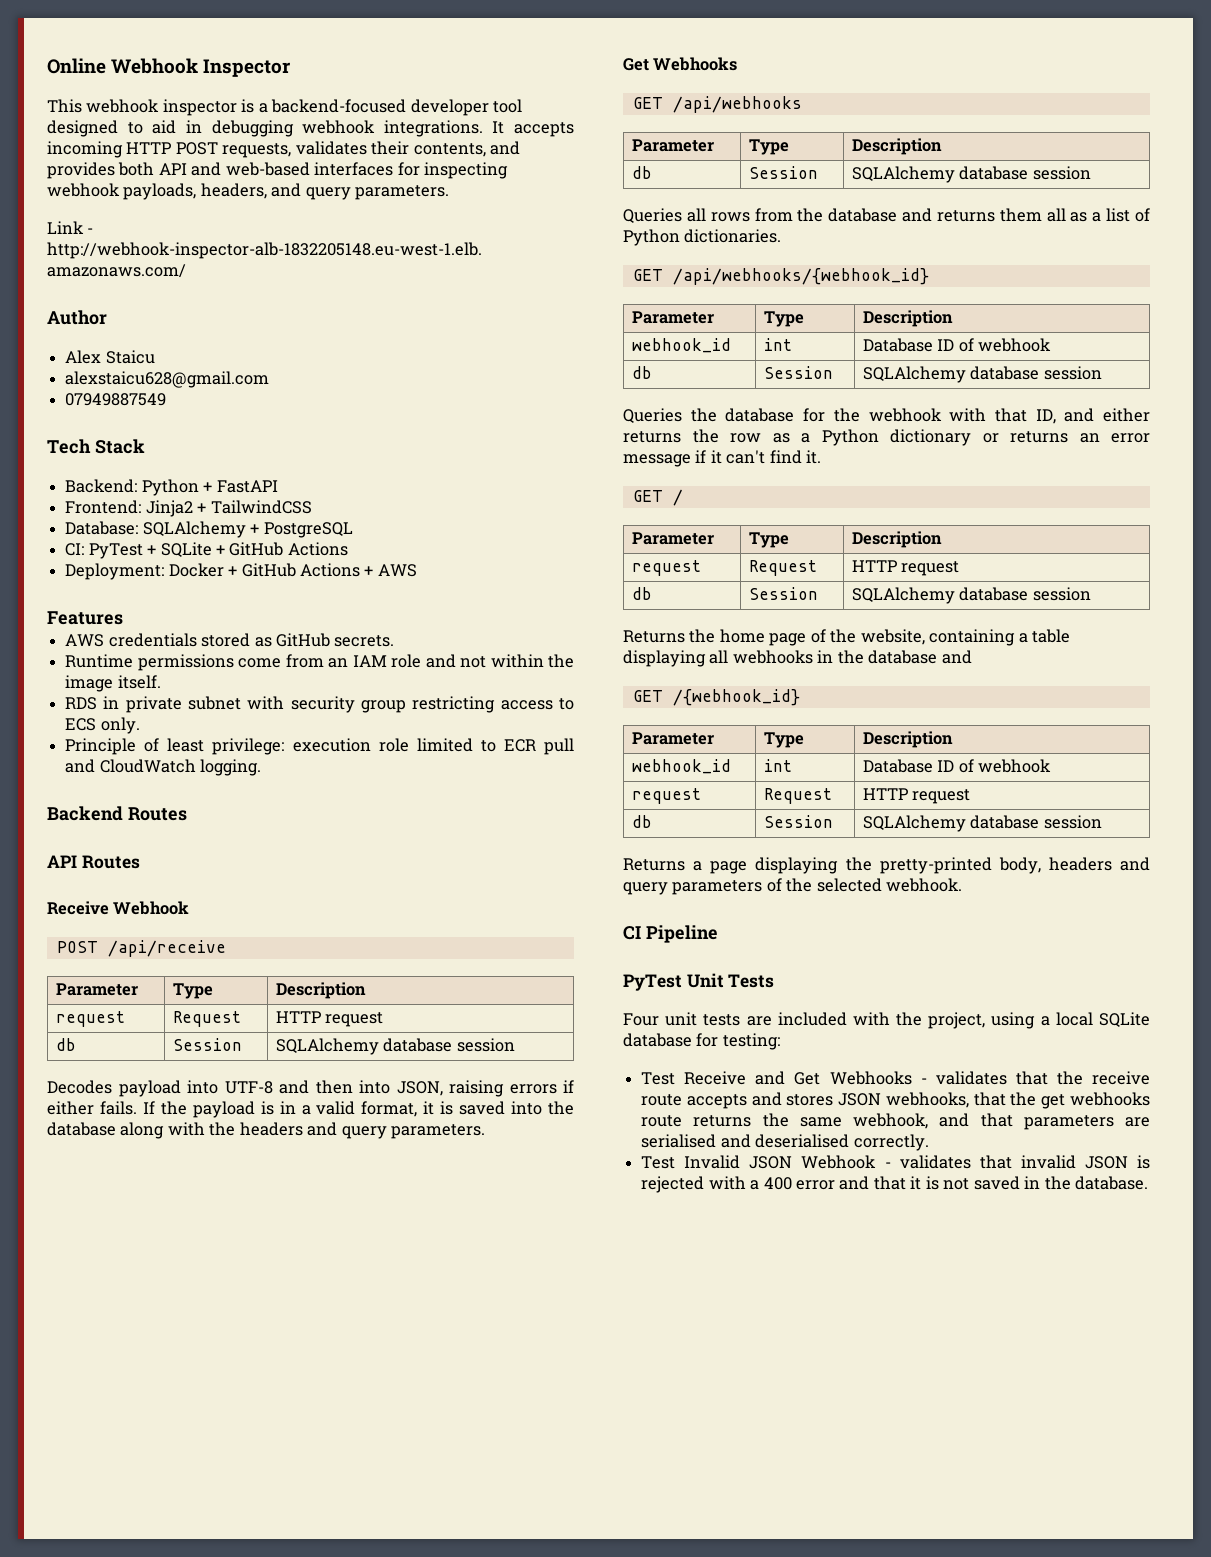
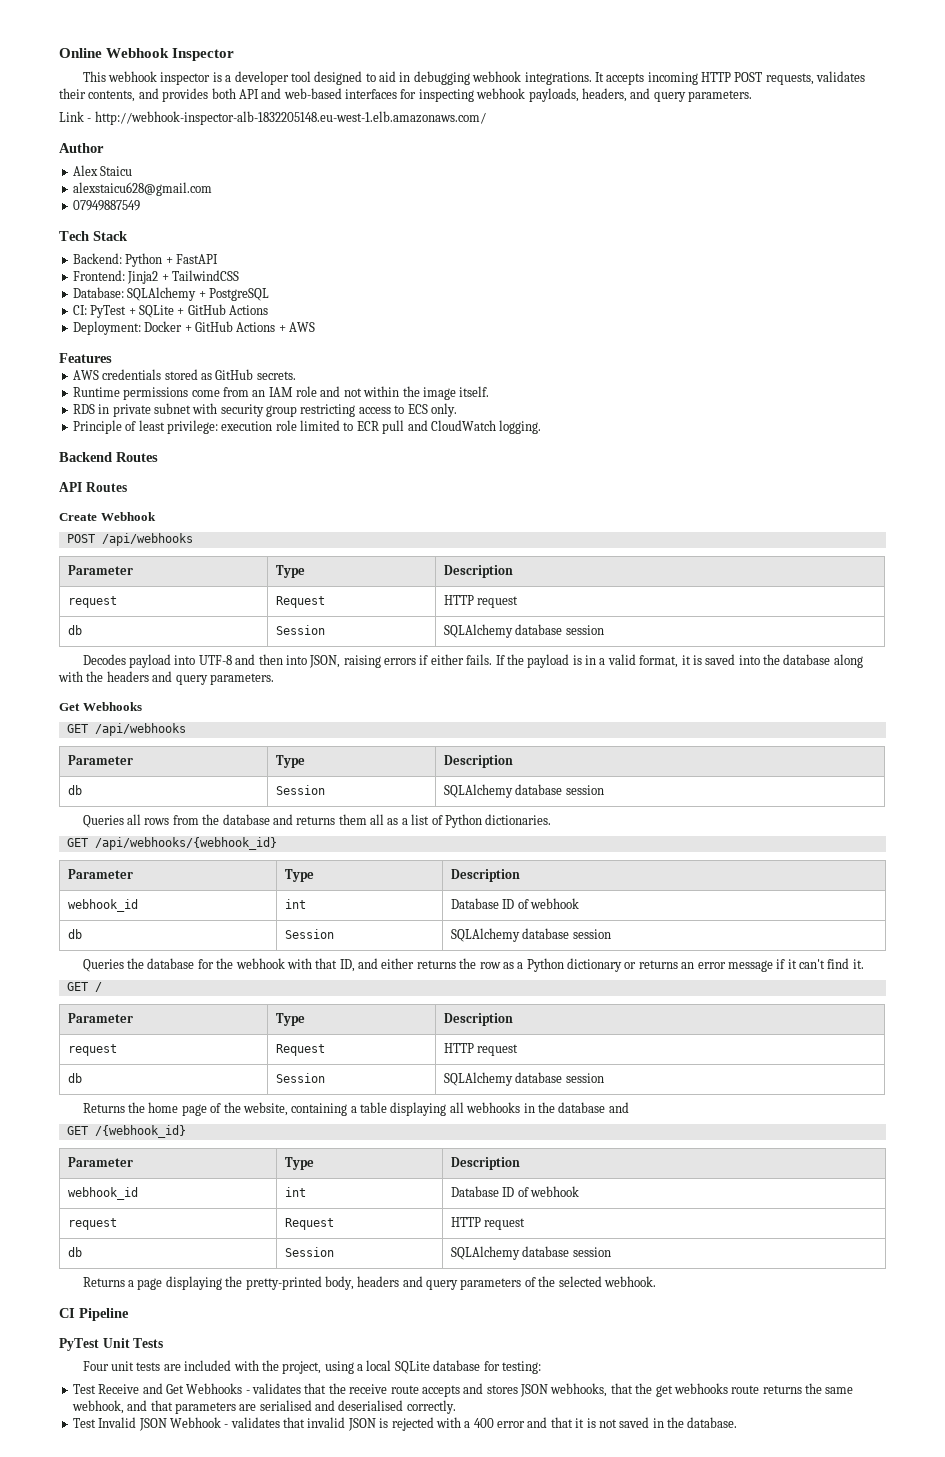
- This webhook inspector is a backend-focused developer tool designed to aid in debugging webhook integrations.
+ This webhook inspector is a developer tool designed to aid in debugging webhook integrations.
- Receive Webhook
+ Create Webhook
- POST /api/receive
+ POST /api/webhooks

